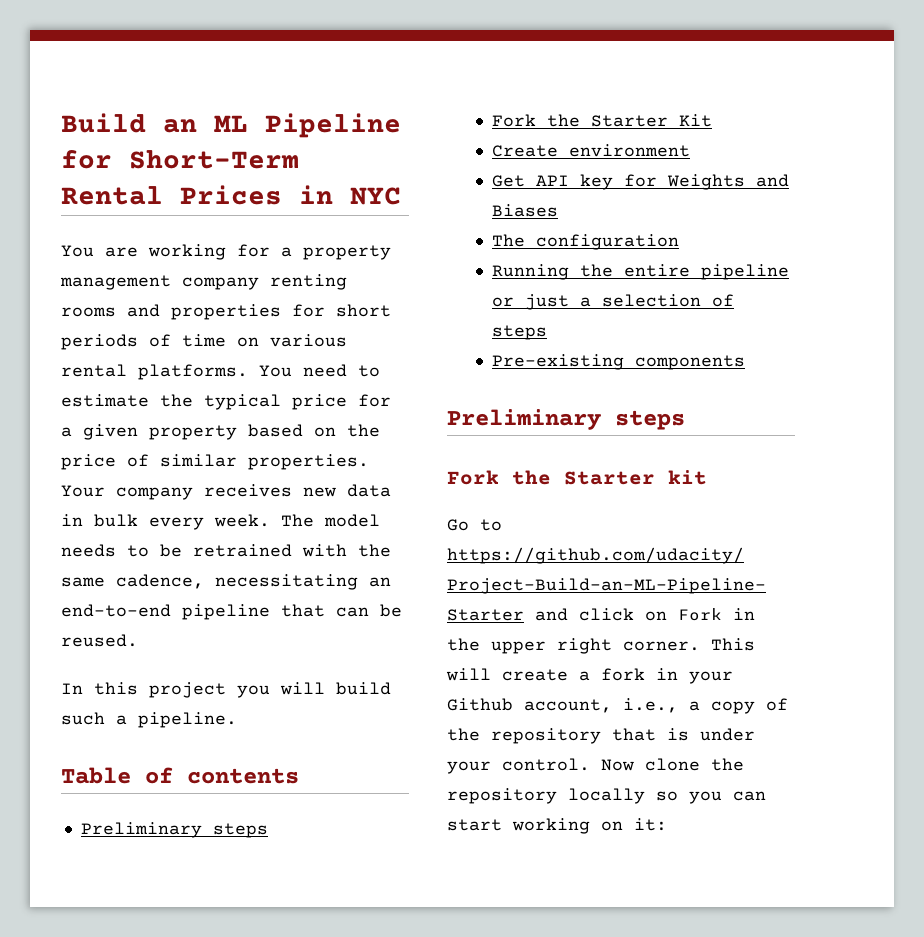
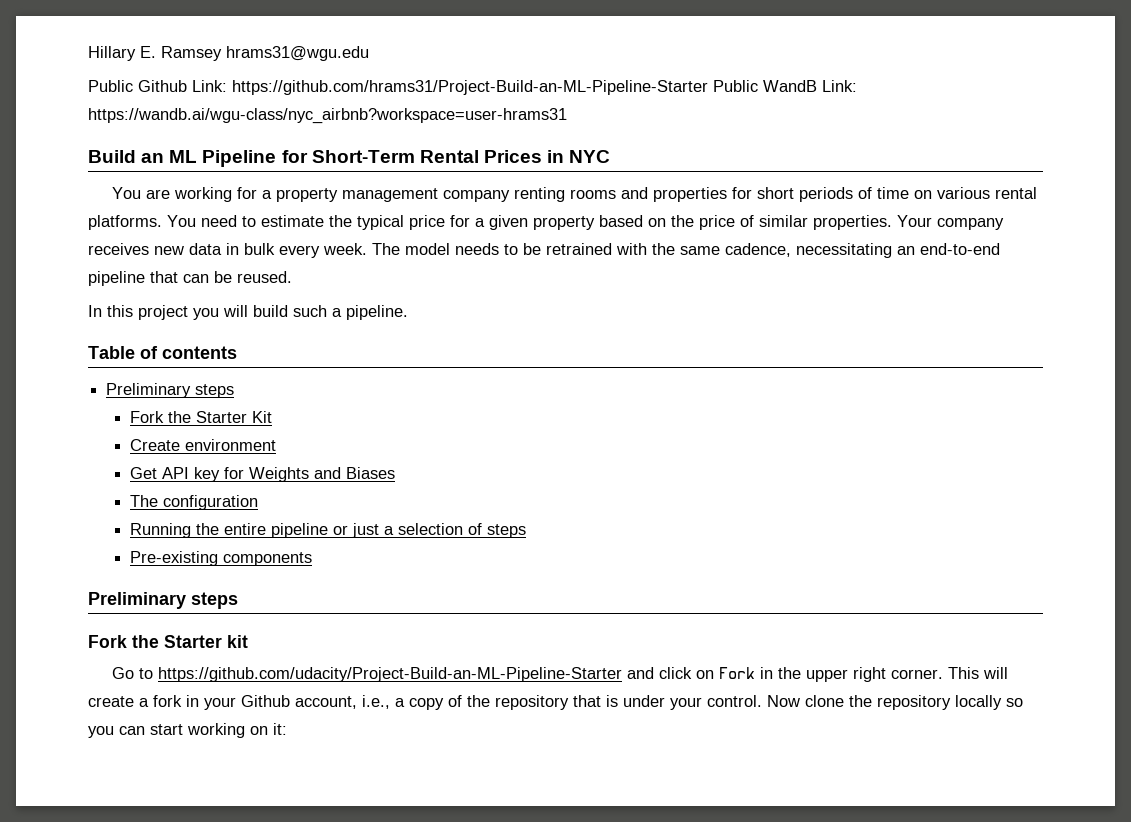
+ Hillary E. Ramsey hrams31@wgu.edu
+ Public Github Link: https://github.com/hrams31/Project-Build-an-ML-Pipeline-Starter Public WandB Link: https://wandb.ai/wgu-class/nyc_airbnb?workspace=user-hrams31

